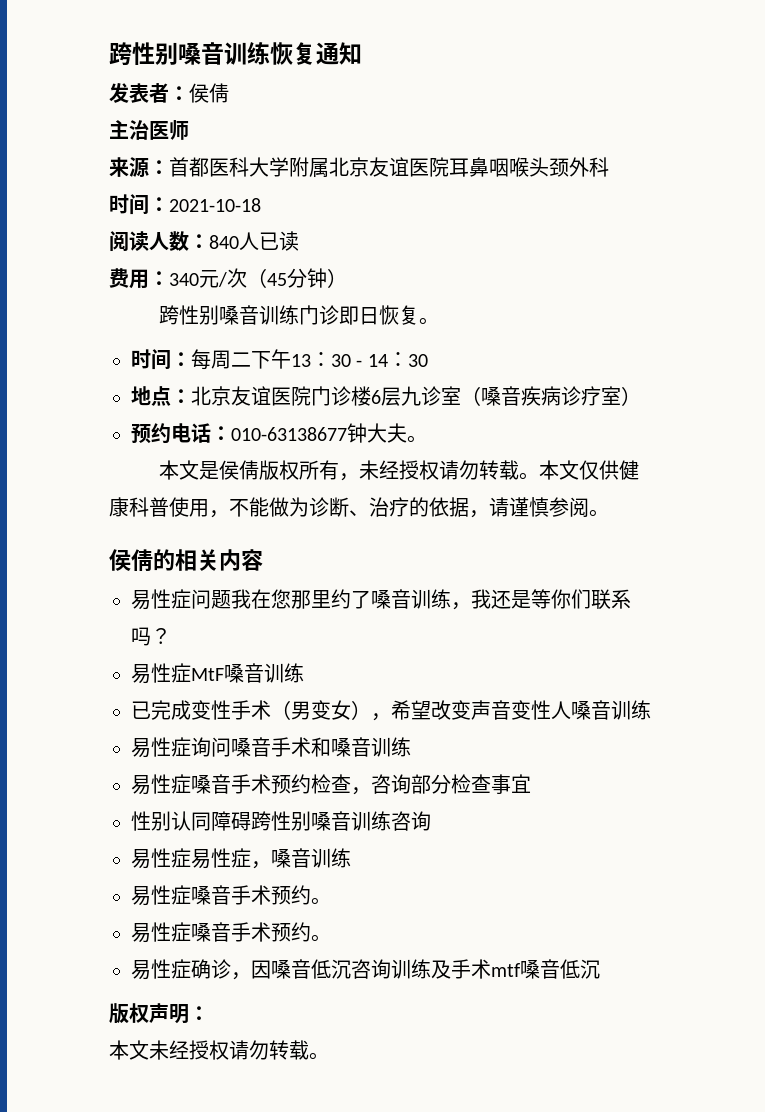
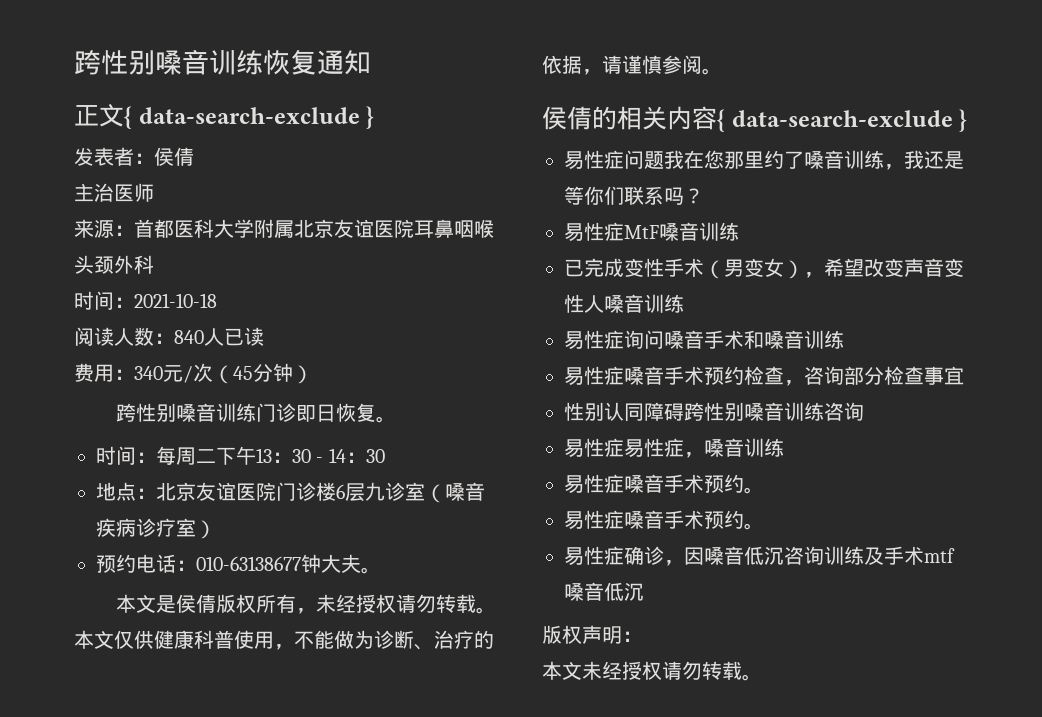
+ 正文{ data-search-exclude }
- 侯倩的相关内容
+ 侯倩的相关内容{ data-search-exclude }

